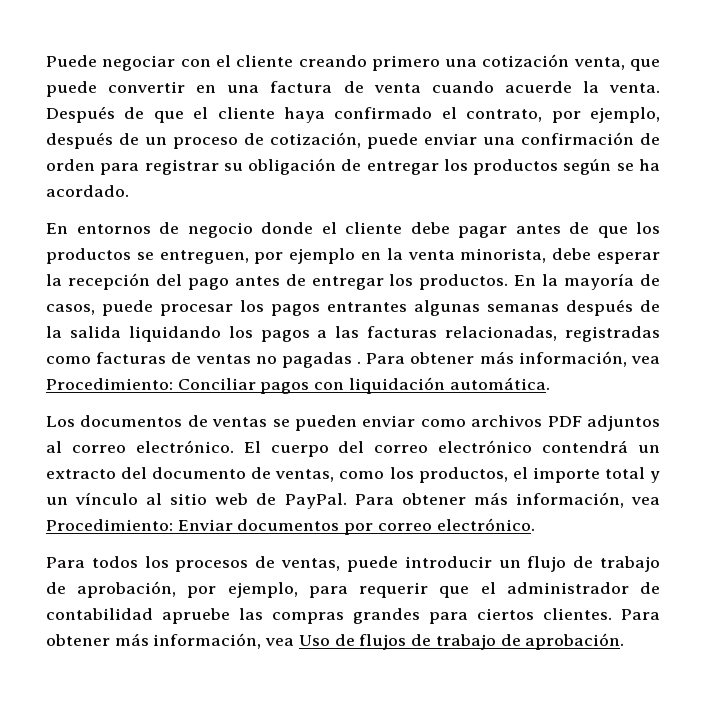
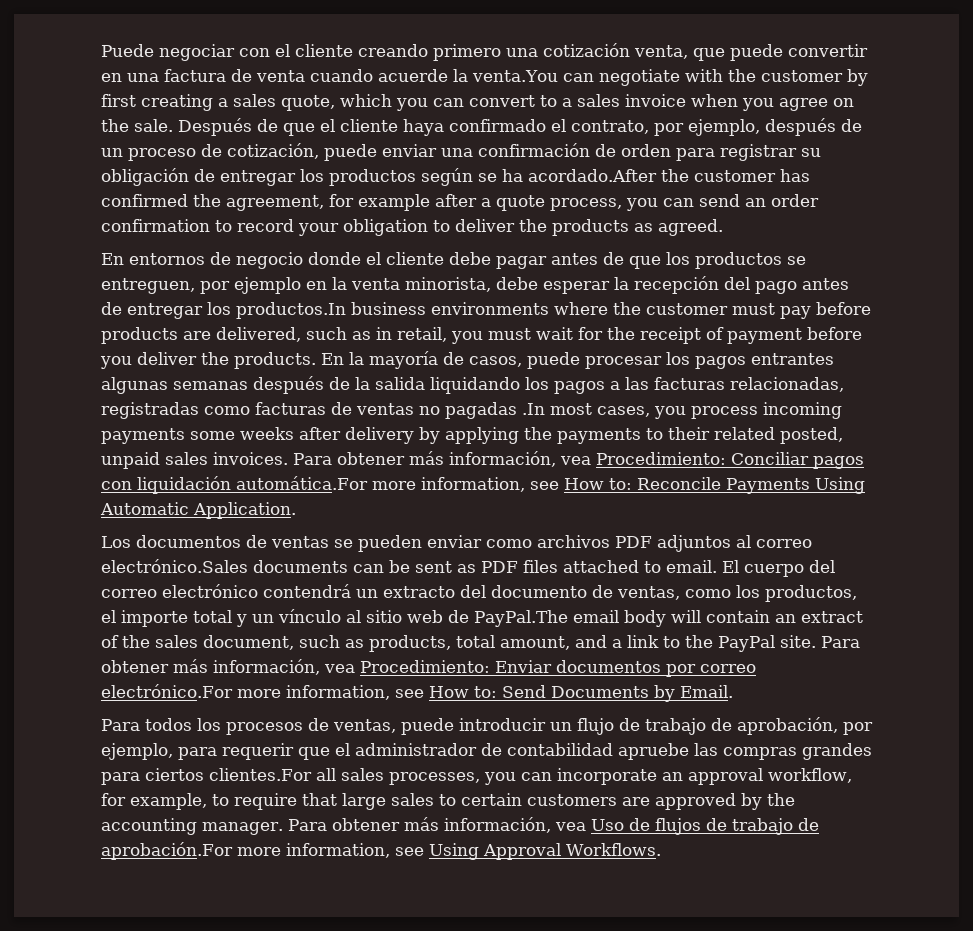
- Puede negociar con el cliente creando primero una cotización venta, que puede convertir en una factura de venta cuando acuerde la venta.
+ Puede negociar con el cliente creando primero una cotización venta, que puede convertir en una factura de venta cuando acuerde la venta.You can negotiate with the customer by first creating a sales quote, which you can convert to a sales invoice when you agree on the sale.
- Después de que el cliente haya confirmado el contrato, por ejemplo, después de un proceso de cotización, puede enviar una confirmación de orden para registrar su obligación de entregar los productos según se ha acordado.
+ Después de que el cliente haya confirmado el contrato, por ejemplo, después de un proceso de cotización, puede enviar una confirmación de orden para registrar su obligación de entregar los productos según se ha acordado.After the customer has confirmed the agreement, for example after a quote process, you can send an order confirmation to record your obligation to deliver the products as agreed.
- En entornos de negocio donde el cliente debe pagar antes de que los productos se entreguen, por ejemplo en la venta minorista, debe esperar la recepción del pago antes de entregar los productos.
+ En entornos de negocio donde el cliente debe pagar antes de que los productos se entreguen, por ejemplo en la venta minorista, debe esperar la recepción del pago antes de entregar los productos.In business environments where the customer must pay before products are delivered, such as in retail, you must wait for the receipt of payment before you deliver the products.
- En la mayoría de casos, puede procesar los pagos entrantes algunas semanas después de la salida liquidando los pagos a las facturas relacionadas, registradas como facturas de ventas no pagadas .
+ En la mayoría de casos, puede procesar los pagos entrantes algunas semanas después de la salida liquidando los pagos a las facturas relacionadas, registradas como facturas de ventas no pagadas .In most cases, you process incoming payments some weeks after delivery by applying the payments to their related posted, unpaid sales invoices.
- Para obtener más información, vea Procedimiento: Conciliar pagos con liquidación automática.
+ Para obtener más información, vea Procedimiento: Conciliar pagos con liquidación automática.For more information, see How to: Reconcile Payments Using Automatic Application.
- Los documentos de ventas se pueden enviar como archivos PDF adjuntos al correo electrónico.
+ Los documentos de ventas se pueden enviar como archivos PDF adjuntos al correo electrónico.Sales documents can be sent as PDF files attached to email.
- El cuerpo del correo electrónico contendrá un extracto del documento de ventas, como los productos, el importe total y un vínculo al sitio web de PayPal.
+ El cuerpo del correo electrónico contendrá un extracto del documento de ventas, como los productos, el importe total y un vínculo al sitio web de PayPal.The email body will contain an extract of the sales document, such as products, total amount, and a link to the PayPal site.
- Para obtener más información, vea Procedimiento: Enviar documentos por correo electrónico.
+ Para obtener más información, vea Procedimiento: Enviar documentos por correo electrónico.For more information, see How to: Send Documents by Email.
- Para todos los procesos de ventas, puede introducir un flujo de trabajo de aprobación, por ejemplo, para requerir que el administrador de contabilidad apruebe las compras grandes para ciertos clientes.
+ Para todos los procesos de ventas, puede introducir un flujo de trabajo de aprobación, por ejemplo, para requerir que el administrador de contabilidad apruebe las compras grandes para ciertos clientes.For all sales processes, you can incorporate an approval workflow, for example, to require that large sales to certain customers are approved by the accounting manager.
- Para obtener más información, vea Uso de flujos de trabajo de aprobación.
+ Para obtener más información, vea Uso de flujos de trabajo de aprobación.For more information, see Using Approval Workflows.

